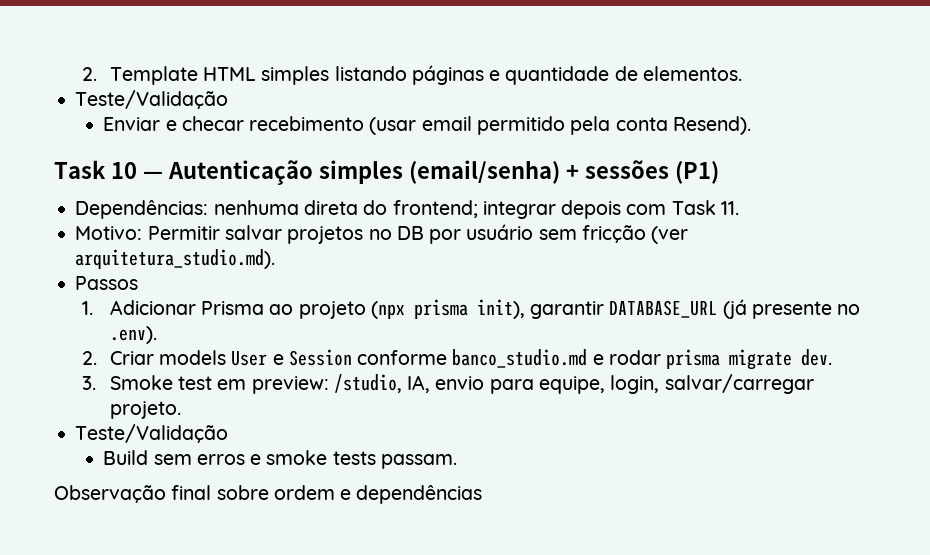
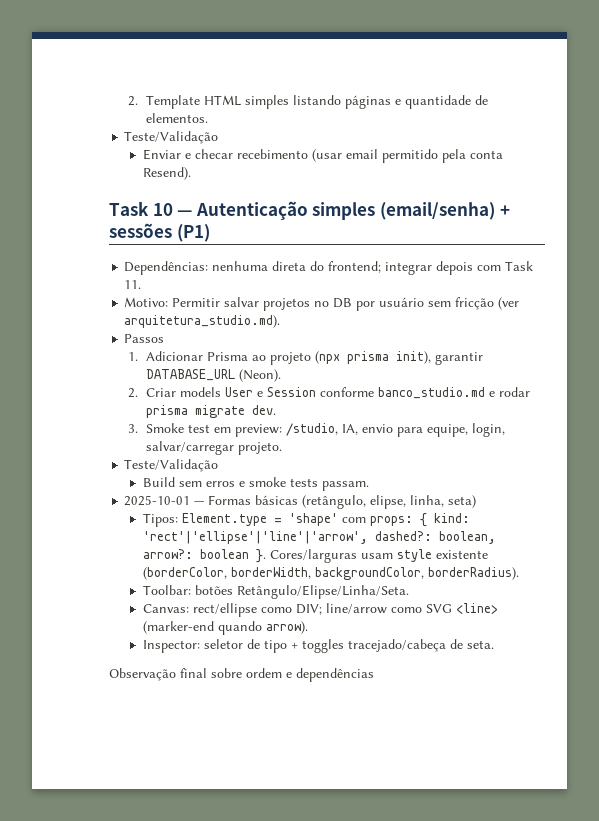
- 1. Adicionar Prisma ao projeto (npx prisma init), garantir DATABASE_URL (já presente no .env).
+ 1. Adicionar Prisma ao projeto (npx prisma init), garantir DATABASE_URL (Neon).
+ 2025-10-01 — Formas básicas (retângulo, elipse, linha, seta)
+ Tipos: Element.type = 'shape' com props: { kind: 'rect'|'ellipse'|'line'|'arrow', dashed?: boolean, arrow?: boolean }. Cores/larguras usam style existente (borderColor, borderWidth, backgroundColor, borderRadius).
+ Toolbar: botões Retângulo/Elipse/Linha/Seta.
+ Canvas: rect/ellipse como DIV; line/arrow como SVG <line> (marker-end quando arrow).
+ Inspector: seletor de tipo + toggles tracejado/cabeça de seta.

